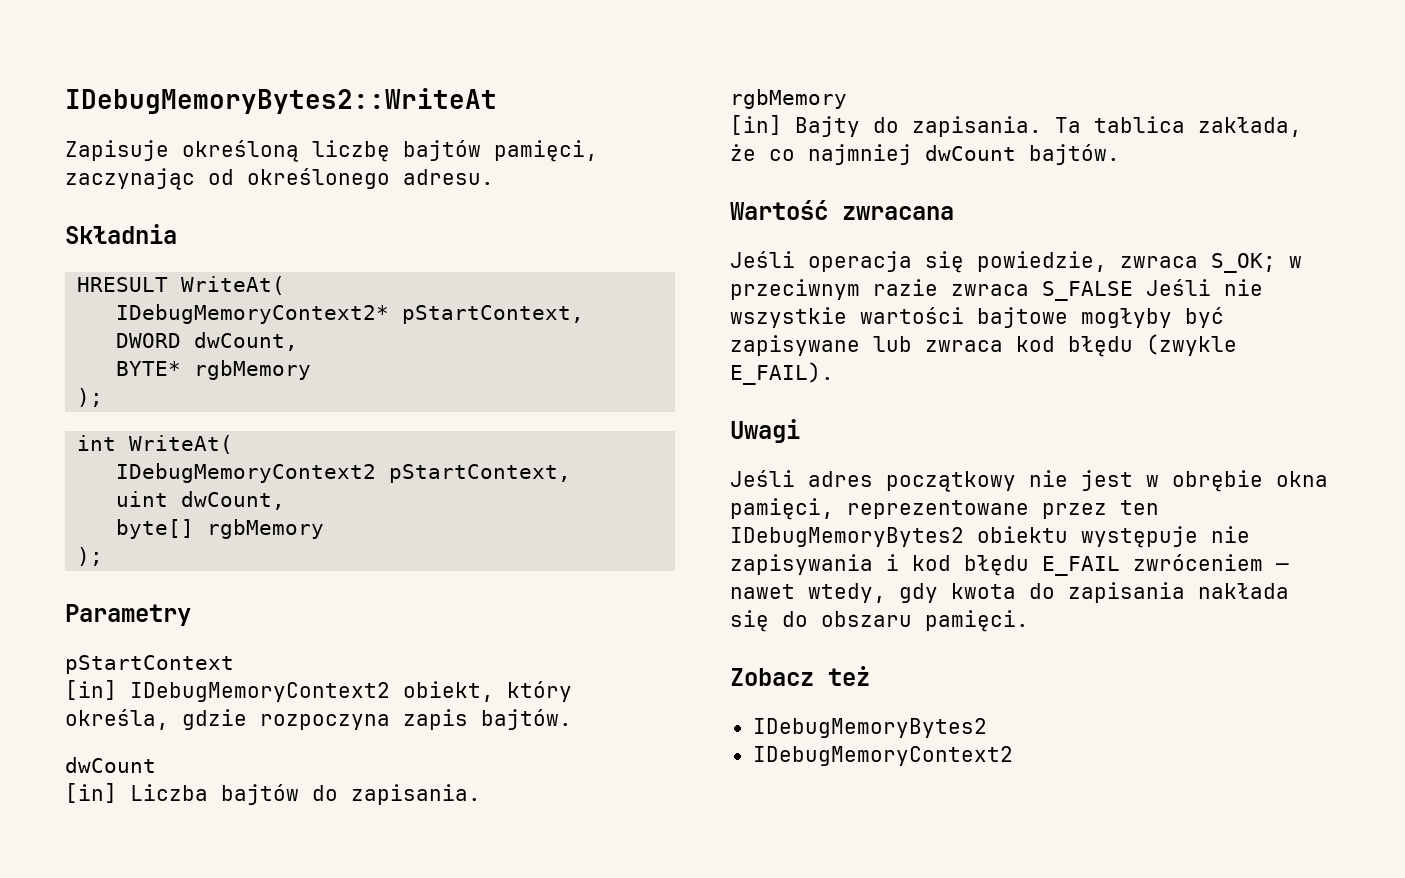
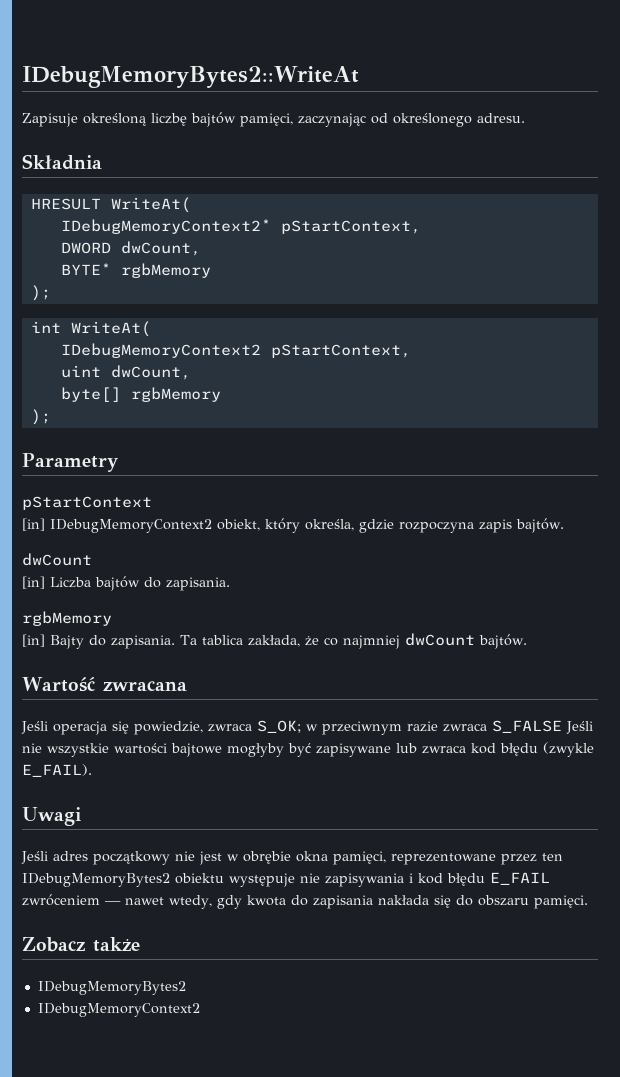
- Zobacz też
+ Zobacz także

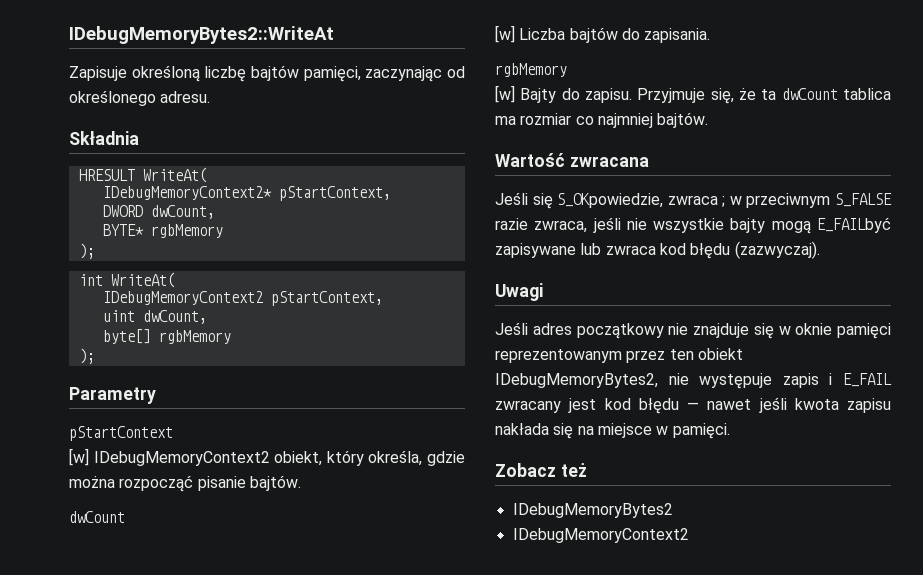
- [in] IDebugMemoryContext2 obiekt, który określa, gdzie rozpoczyna zapis bajtów.
+ [w] IDebugMemoryContext2 obiekt, który określa, gdzie można rozpocząć pisanie bajtów.
- [in] Liczba bajtów do zapisania.
+ [w] Liczba bajtów do zapisania.
- [in] Bajty do zapisania. Ta tablica zakłada, że co najmniej dwCount bajtów.
+ [w] Bajty do zapisu. Przyjmuje się, że ta dwCount tablica ma rozmiar co najmniej bajtów.
- Jeśli operacja się powiedzie, zwraca S_OK; w przeciwnym razie zwraca S_FALSE Jeśli nie wszystkie wartości bajtowe mogłyby być zapisywane lub zwraca kod błędu (zwykle E_FAIL).
+ Jeśli się S_OKpowiedzie, zwraca ; w przeciwnym S_FALSE razie zwraca, jeśli nie wszystkie bajty mogą E_FAILbyć zapisywane lub zwraca kod błędu (zazwyczaj).
- Jeśli adres początkowy nie jest w obrębie okna pamięci, reprezentowane przez ten IDebugMemoryBytes2 obiektu występuje nie zapisywania i kod błędu E_FAIL zwróceniem — nawet wtedy, gdy kwota do zapisania nakłada się do obszaru pamięci.
+ Jeśli adres początkowy nie znajduje się w oknie pamięci reprezentowanym przez ten obiekt IDebugMemoryBytes2, nie występuje zapis i E_FAIL zwracany jest kod błędu — nawet jeśli kwota zapisu nakłada się na miejsce w pamięci.
- Zobacz także
+ Zobacz też

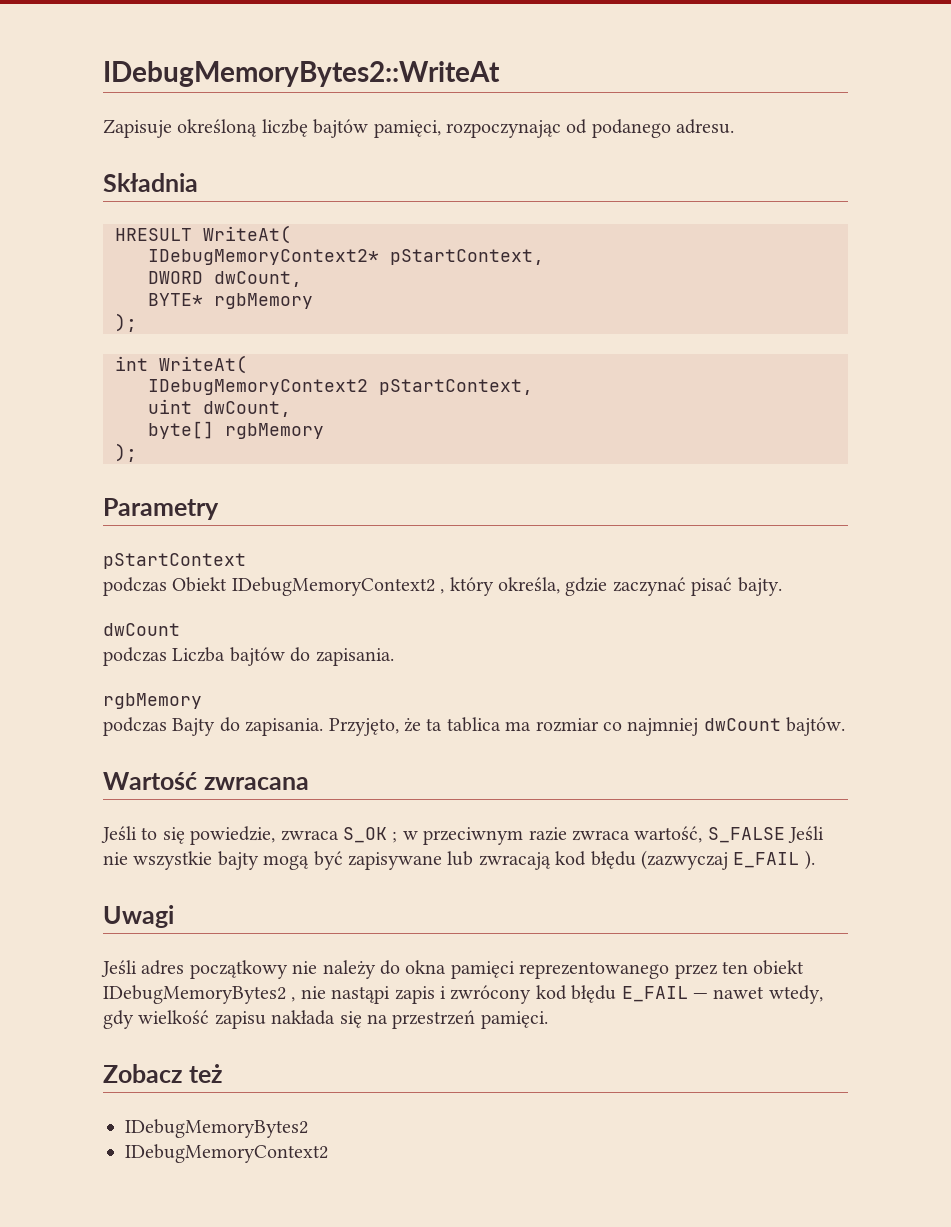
- Zapisuje określoną liczbę bajtów pamięci, zaczynając od określonego adresu.
+ Zapisuje określoną liczbę bajtów pamięci, rozpoczynając od podanego adresu.
- [w] IDebugMemoryContext2 obiekt, który określa, gdzie można rozpocząć pisanie bajtów.
+ podczas Obiekt IDebugMemoryContext2 , który określa, gdzie zaczynać pisać bajty.
- [w] Liczba bajtów do zapisania.
+ podczas Liczba bajtów do zapisania.
- [w] Bajty do zapisu. Przyjmuje się, że ta dwCount tablica ma rozmiar co najmniej bajtów.
+ podczas Bajty do zapisania. Przyjęto, że ta tablica ma rozmiar co najmniej dwCount bajtów.
- Jeśli się S_OKpowiedzie, zwraca ; w przeciwnym S_FALSE razie zwraca, jeśli nie wszystkie bajty mogą E_FAILbyć zapisywane lub zwraca kod błędu (zazwyczaj).
+ Jeśli to się powiedzie, zwraca S_OK ; w przeciwnym razie zwraca wartość, S_FALSE Jeśli nie wszystkie bajty mogą być zapisywane lub zwracają kod błędu (zazwyczaj E_FAIL ).
- Jeśli adres początkowy nie znajduje się w oknie pamięci reprezentowanym przez ten obiekt IDebugMemoryBytes2, nie występuje zapis i E_FAIL zwracany jest kod błędu — nawet jeśli kwota zapisu nakłada się na miejsce w pamięci.
+ Jeśli adres początkowy nie należy do okna pamięci reprezentowanego przez ten obiekt IDebugMemoryBytes2 , nie nastąpi zapis i zwrócony kod błędu E_FAIL — nawet wtedy, gdy wielkość zapisu nakłada się na przestrzeń pamięci.

